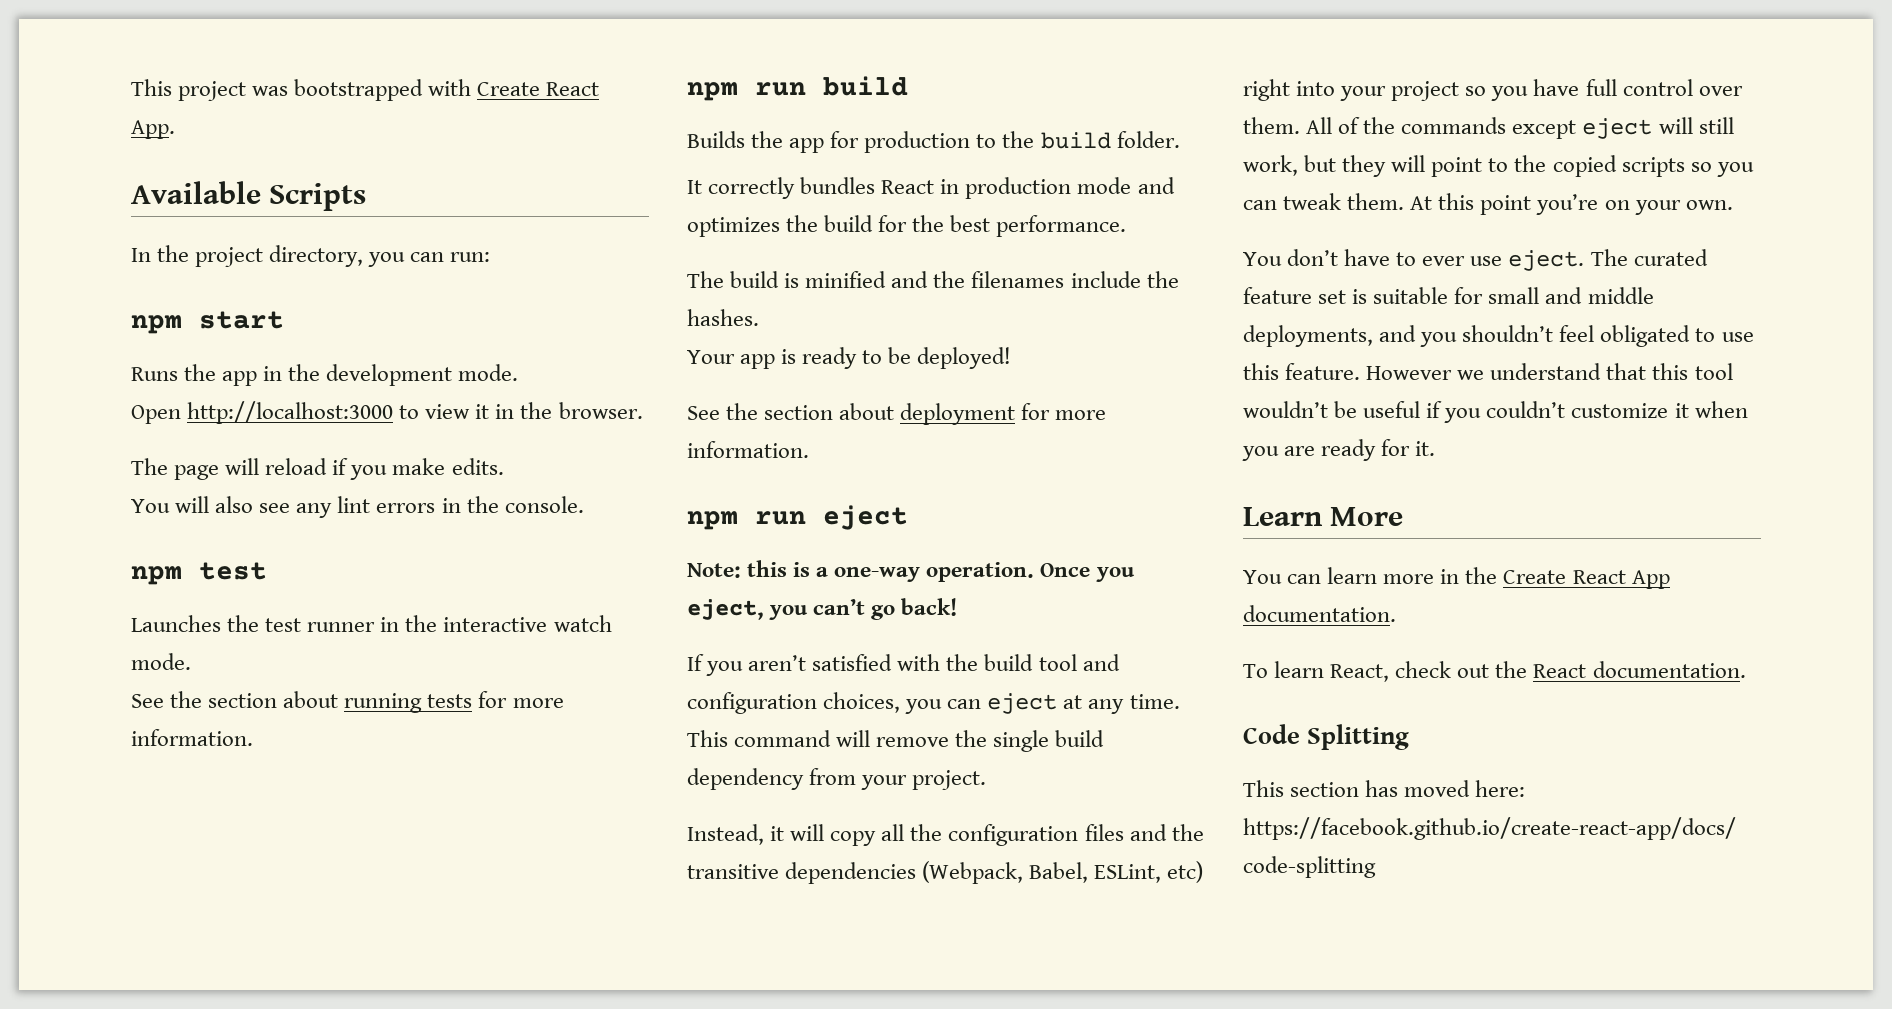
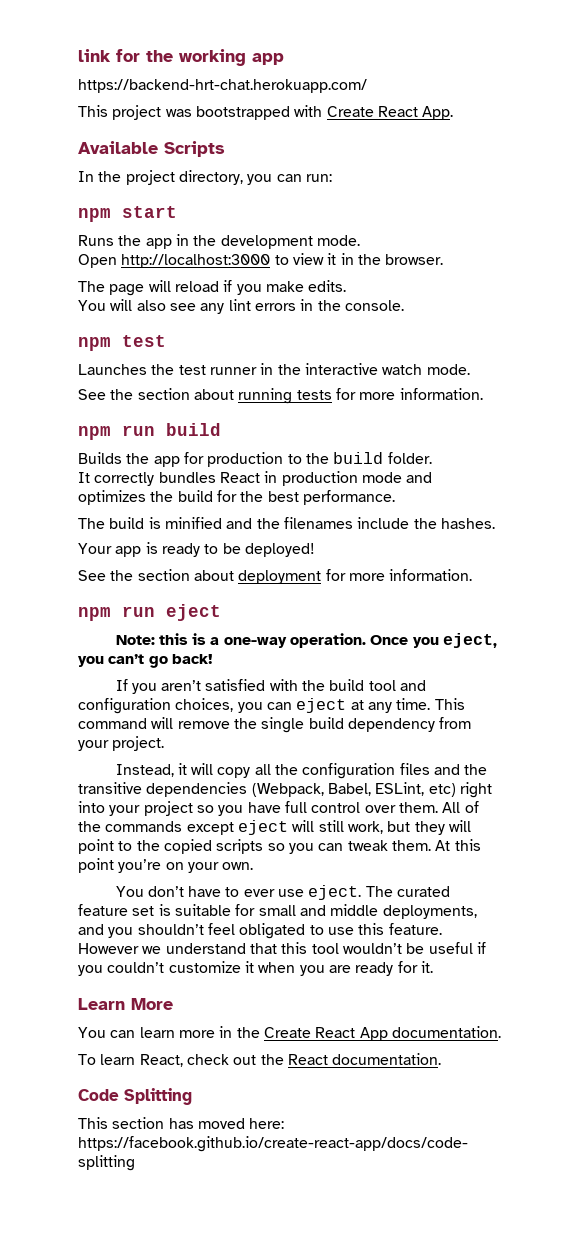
+ link for the working app
+ https://backend-hrt-chat.herokuapp.com/

